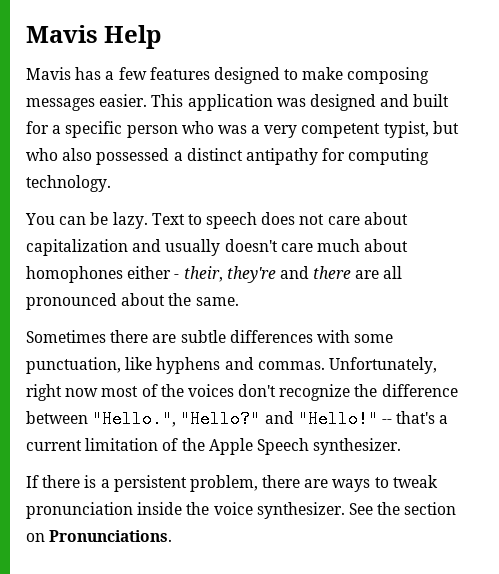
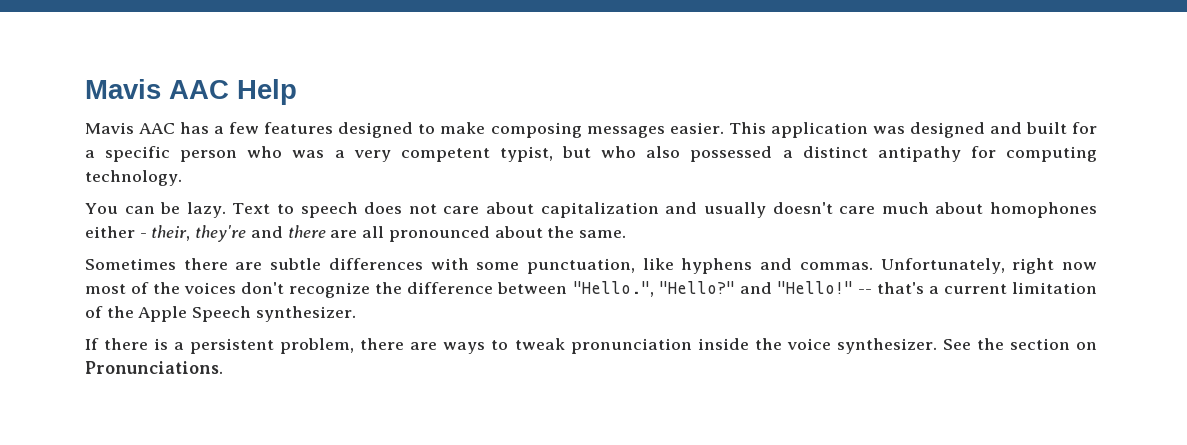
- Mavis Help
+ Mavis AAC Help
- Mavis has a few features designed to make composing messages easier.
+ Mavis AAC has a few features designed to make composing messages easier.

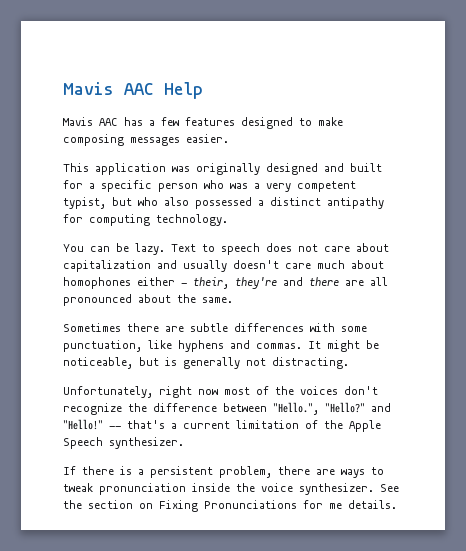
- Mavis AAC has a few features designed to make composing messages easier. This application was designed and built for a specific person who was a very competent typist, but who also possessed a distinct antipathy for computing technology.
+ Mavis AAC has a few features designed to make composing messages easier.
+ This application was originally designed and built for a specific person who was a very competent typist, but who also possessed a distinct antipathy for computing technology.
- Sometimes there are subtle differences with some punctuation, like hyphens and commas. Unfortunately, right now most of the voices don't recognize the difference between "Hello.", "Hello?" and "Hello!"
+ Sometimes there are subtle differences with some punctuation, like hyphens and commas. It might be noticeable, but is generally not distracting.
+ Unfortunately, right now most of the voices don't recognize the difference between "Hello.", "Hello?" and "Hello!"
- See the section on Pronunciations.
+ See the section on Fixing Pronunciations for me details.

